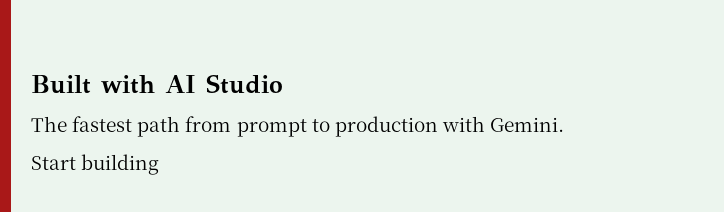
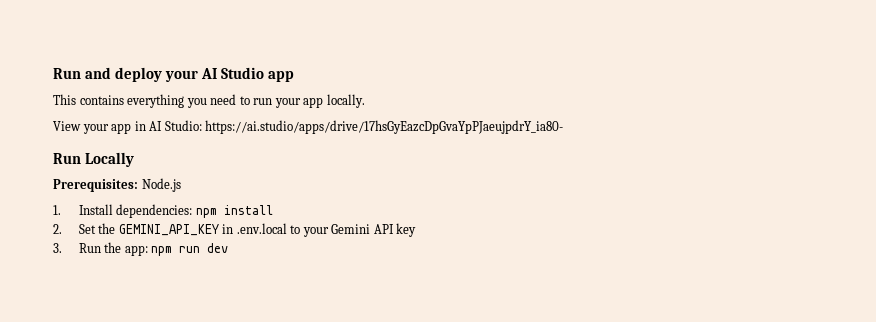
- Built with AI Studio
- The fastest path from prompt to production with Gemini.
- Start building
+ Run and deploy your AI Studio app
+ This contains everything you need to run your app locally.
+ View your app in AI Studio: https://ai.studio/apps/drive/17hsGyEazcDpGvaYpPJaeujpdrY_ia80-
+ Run Locally
+ Prerequisites: Node.js
+ 1. Install dependencies: npm install
+ 2. Set the GEMINI_API_KEY in .env.local to your Gemini API key
+ 3. Run the app: npm run dev

